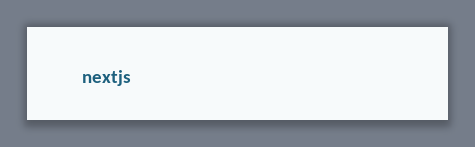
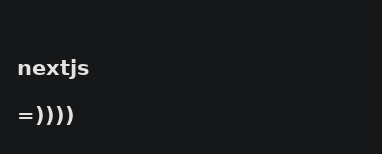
+ =))))

